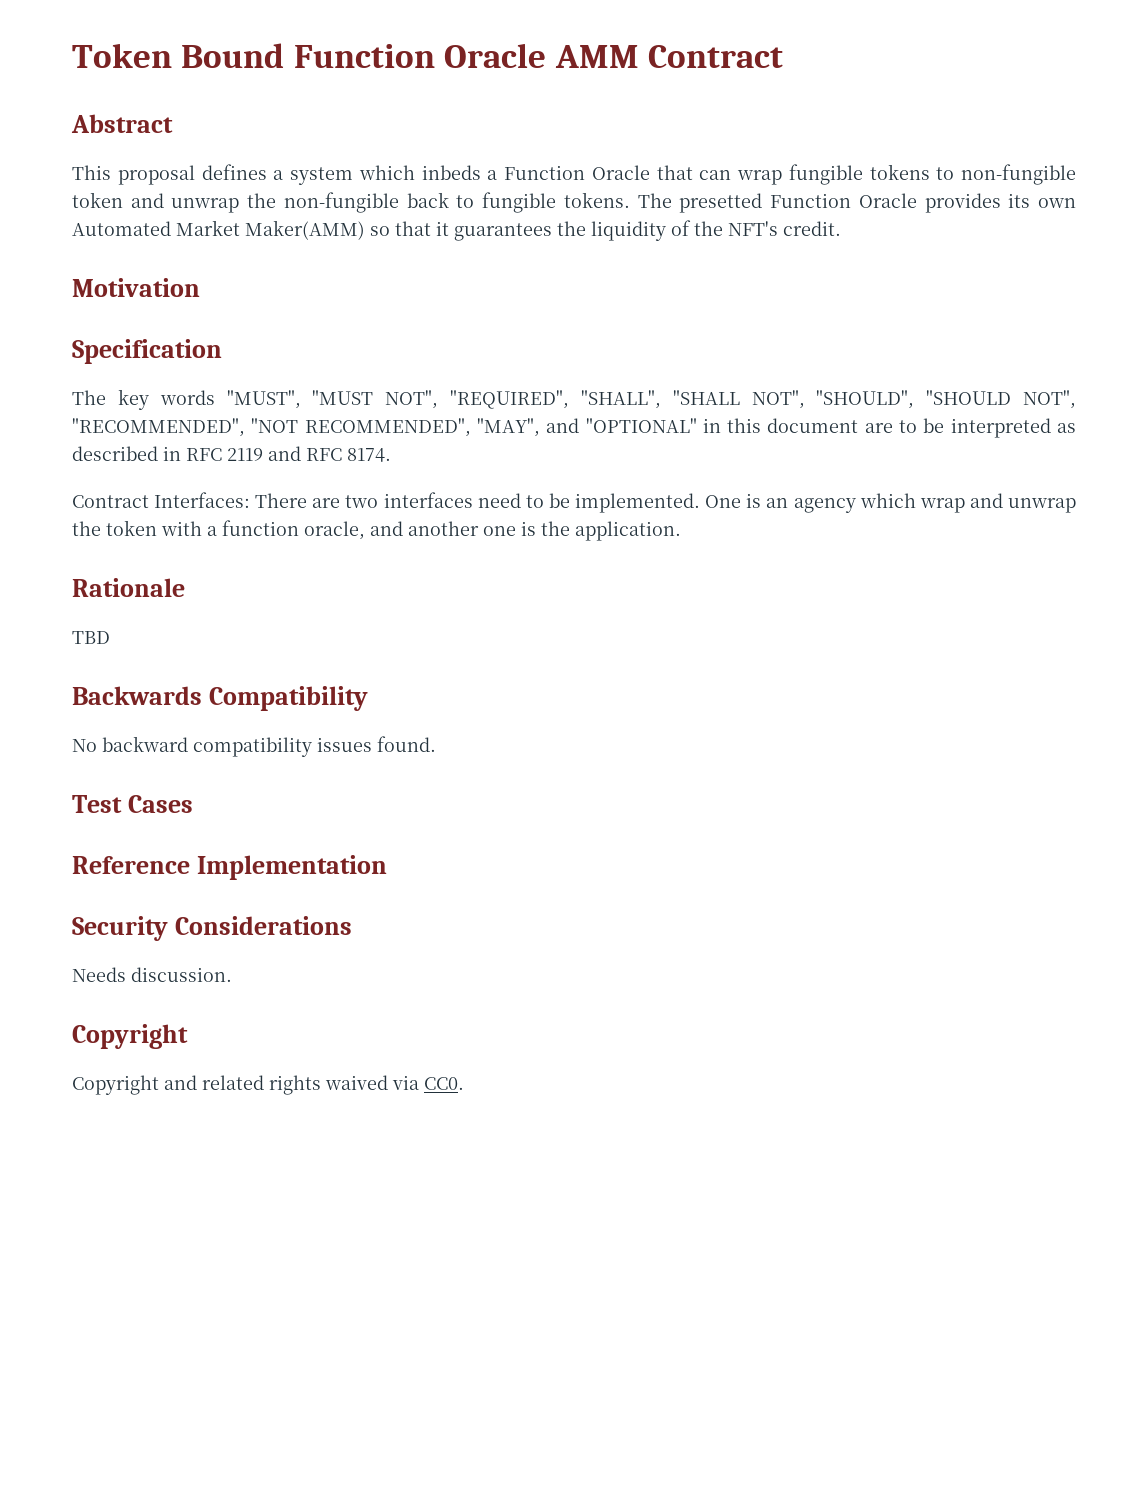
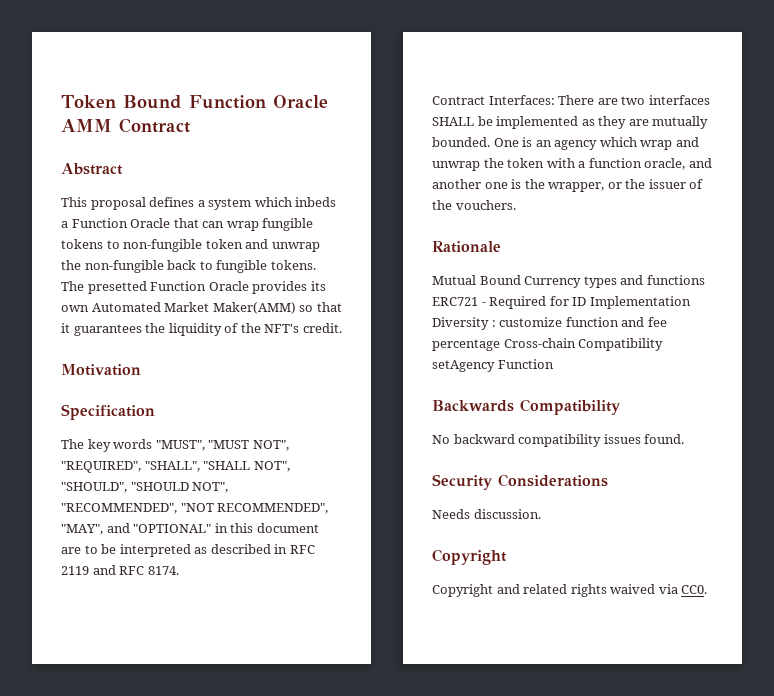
- Contract Interfaces: There are two interfaces need to be implemented.
+ Contract Interfaces: There are two interfaces SHALL be implemented as they are mutually bounded.
- One is an agency which wrap and unwrap the token with a function oracle, and another one is the application.
+ One is an agency which wrap and unwrap the token with a function oracle, and another one is the wrapper, or the issuer of the vouchers.
  Rationale
- TBD
+ Mutual Bound Currency types and functions ERC721 - Required for ID Implementation Diversity : customize function and fee percentage Cross-chain Compatibility setAgency Function
- Test Cases
- Reference Implementation

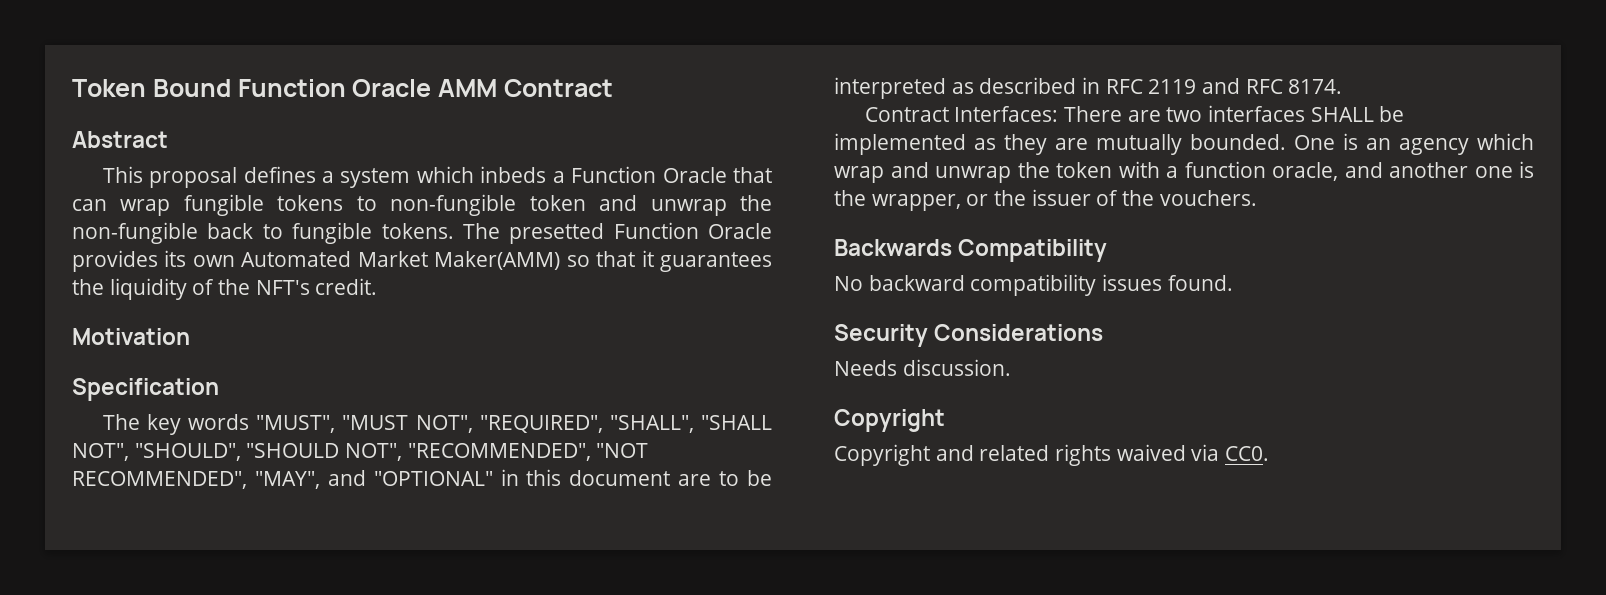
- Rationale
- Mutual Bound Currency types and functions ERC721 - Required for ID Implementation Diversity : customize function and fee percentage Cross-chain Compatibility setAgency Function

